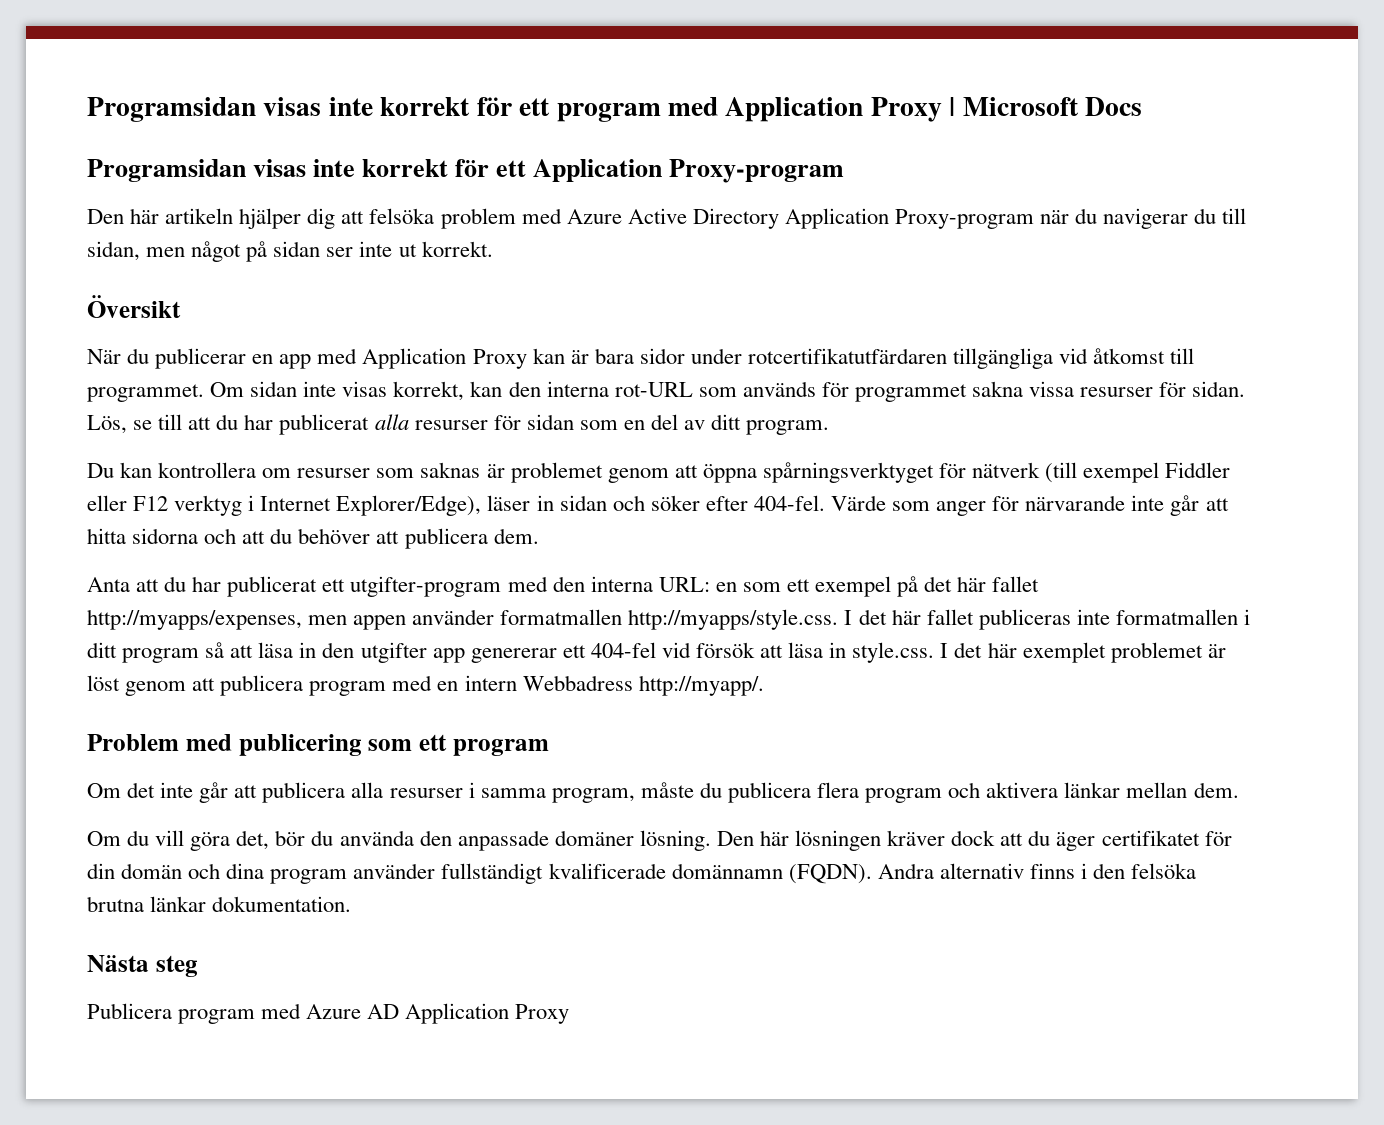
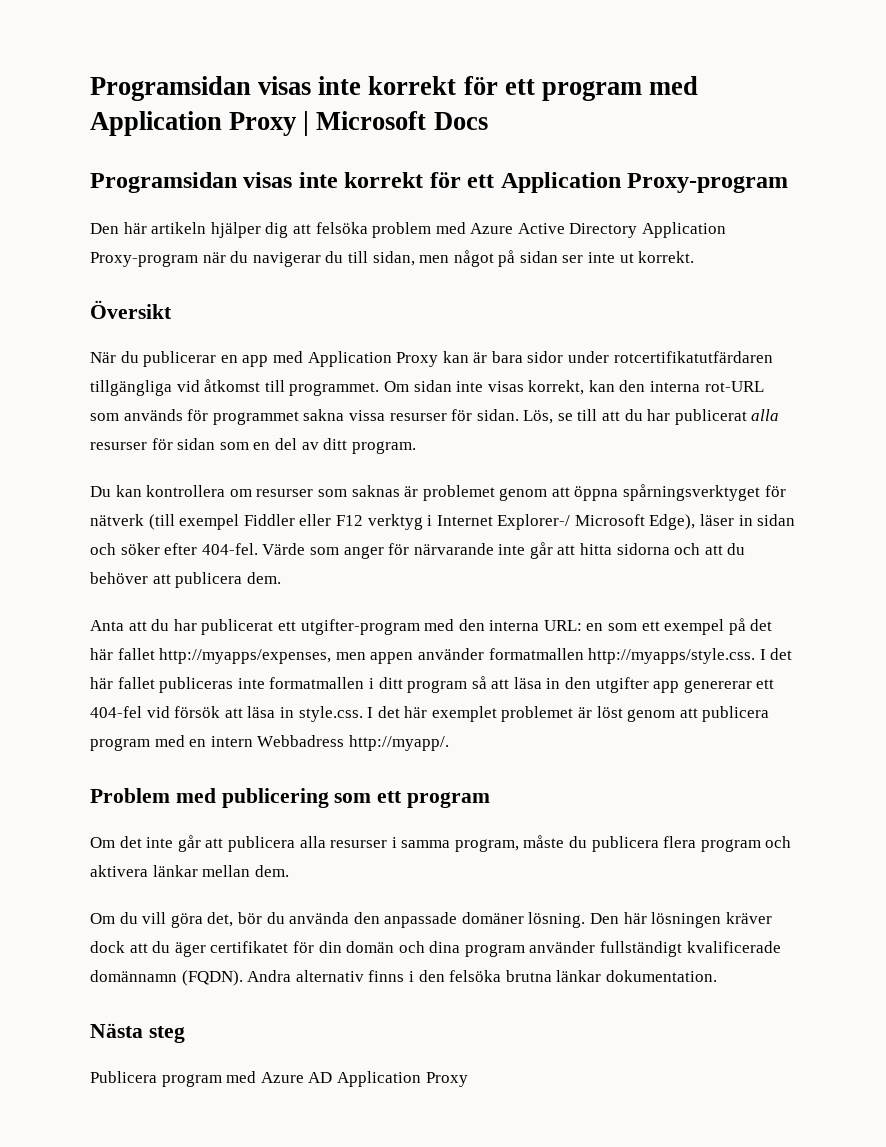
- Du kan kontrollera om resurser som saknas är problemet genom att öppna spårningsverktyget för nätverk (till exempel Fiddler eller F12 verktyg i Internet Explorer/Edge), läser in sidan och söker efter 404-fel.
+ Du kan kontrollera om resurser som saknas är problemet genom att öppna spårningsverktyget för nätverk (till exempel Fiddler eller F12 verktyg i Internet Explorer-/ Microsoft Edge), läser in sidan och söker efter 404-fel.

